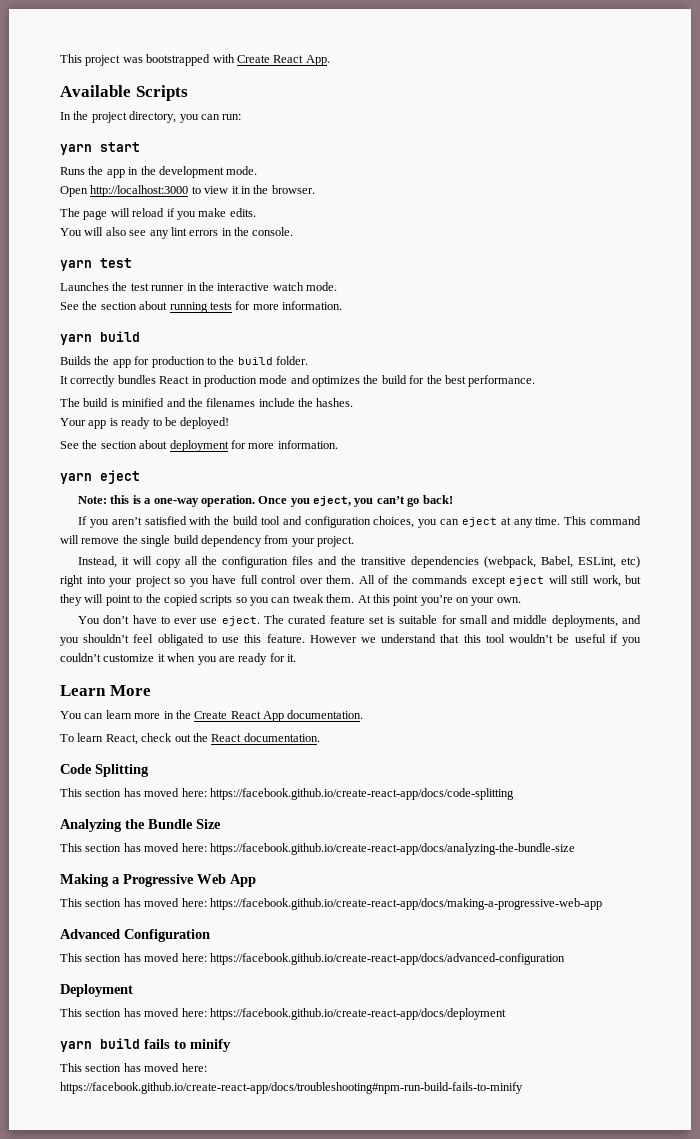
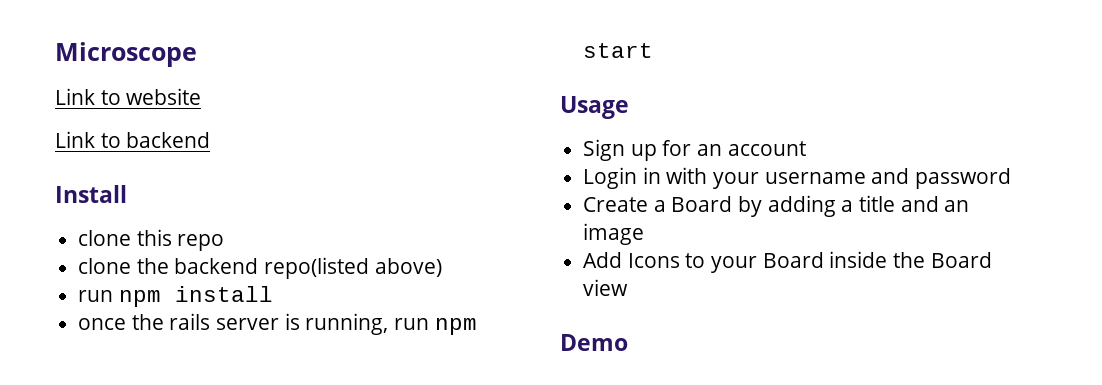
- This project was bootstrapped with Create React App.
- Available Scripts
- In the project directory, you can run:
- yarn start
- Runs the app in the development mode.
- Open http://localhost:3000 to view it in the browser.
- The page will reload if you make edits.
- You will also see any lint errors in the console.
- yarn test
- Launches the test runner in the interactive watch mode.
- See the section about running tests for more information.
- yarn build
- Builds the app for production to the build folder.
- It correctly bundles React in production mode and optimizes the build for the best performance.
- The build is minified and the filenames include the hashes.
- Your app is ready to be deployed!
- See the section about deployment for more information.
- yarn eject
- Note: this is a one-way operation. Once you eject, you can’t go back!
- If you aren’t satisfied with the build tool and configuration choices, you can eject at any time. This command will remove the single build dependency from your project.
- Instead, it will copy all the configuration files and the transitive dependencies (webpack, Babel, ESLint, etc) right into your project so you have full control over them. All of the commands except eject will still work, but they will point to the copied scripts so you can tweak them. At this point you’re on your own.
- You don’t have to ever use eject. The curated feature set is suitable for small and middle deployments, and you shouldn’t feel obligated to use this feature. However we understand that this tool wouldn’t be useful if you couldn’t customize it when you are ready for it.
- Learn More
- You can learn more in the Create React App documentation.
- To learn React, check out the React documentation.
- Code Splitting
- This section has moved here: https://facebook.github.io/create-react-app/docs/code-splitting
- Analyzing the Bundle Size
- This section has moved here: https://facebook.github.io/create-react-app/docs/analyzing-the-bundle-size
- Making a Progressive Web App
- This section has moved here: https://facebook.github.io/create-react-app/docs/making-a-progressive-web-app
- Advanced Configuration
- This section has moved here: https://facebook.github.io/create-react-app/docs/advanced-configuration
- Deployment
- This section has moved here: https://facebook.github.io/create-react-app/docs/deployment
- yarn build fails to minify
- This section has moved here: https://facebook.github.io/create-react-app/docs/troubleshooting#npm-run-build-fails-to-minify
+ Microscope
+ Link to website
+ Link to backend
+ Install
+ clone this repo
+ clone the backend repo(listed above)
+ run npm install
+ once the rails server is running, run npm start
+ Usage
+ Sign up for an account
+ Login in with your username and password
+ Create a Board by adding a title and an image
+ Add Icons to your Board inside the Board view
+ Demo

